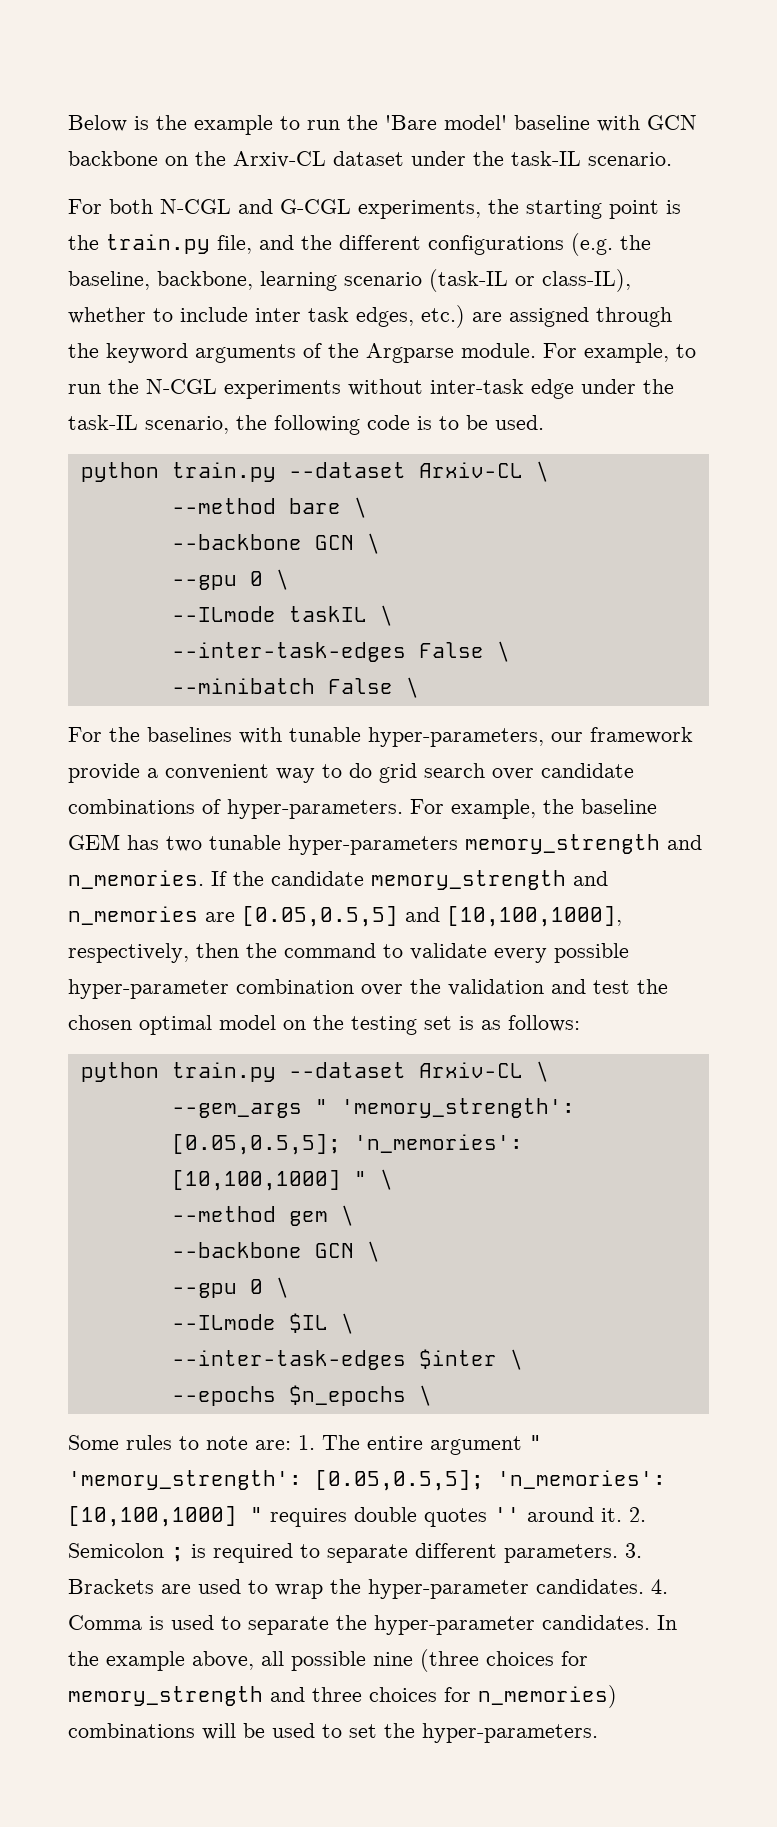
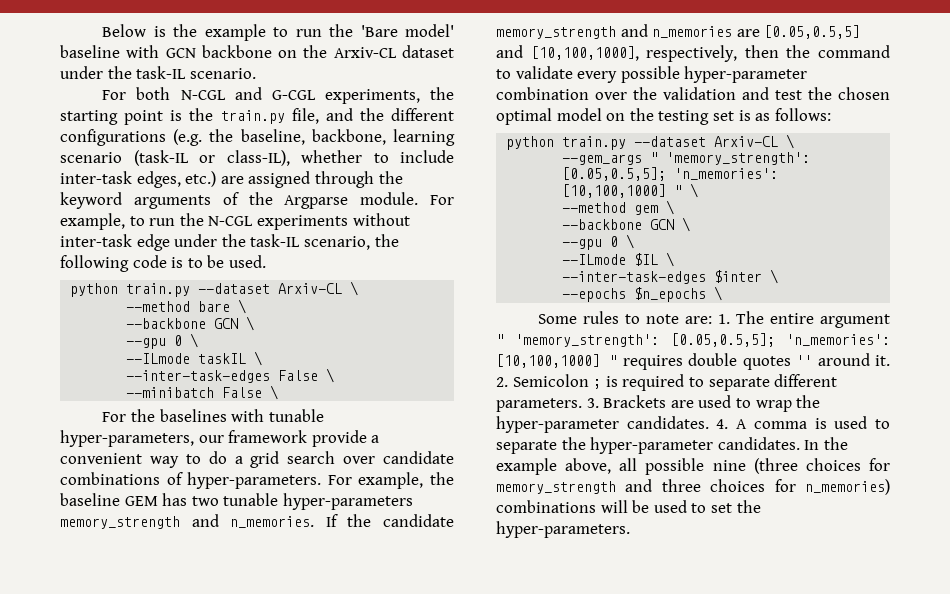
- For both N-CGL and G-CGL experiments, the starting point is the train.py file, and the different configurations (e.g. the baseline, backbone, learning scenario (task-IL or class-IL), whether to include inter task edges, etc.) are assigned through the keyword arguments of the Argparse module.
+ For both N-CGL and G-CGL experiments, the starting point is the train.py file, and the different configurations (e.g. the baseline, backbone, learning scenario (task-IL or class-IL), whether to include inter-task edges, etc.) are assigned through the keyword arguments of the Argparse module.
- For the baselines with tunable hyper-parameters, our framework provide a convenient way to do grid search over candidate combinations of hyper-parameters.
+ For the baselines with tunable hyper-parameters, our framework provide a convenient way to do a grid search over candidate combinations of hyper-parameters.
- 4. Comma is used to separate the hyper-parameter candidates.
+ 4. A comma is used to separate the hyper-parameter candidates.

